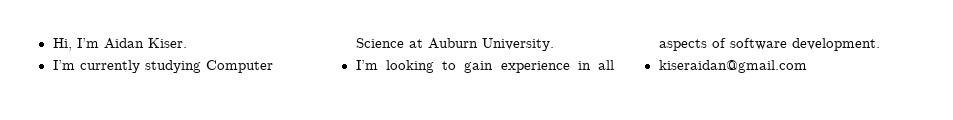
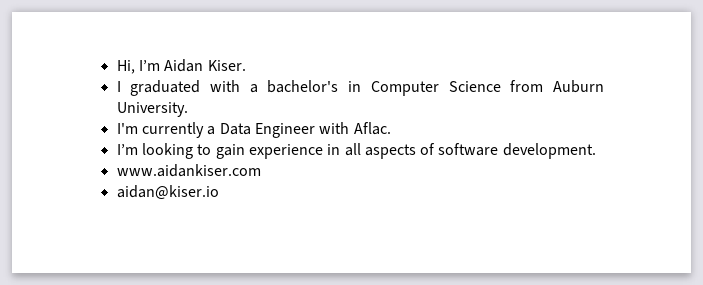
- I’m currently studying Computer Science at Auburn University.
+ I graduated with a bachelor's in Computer Science from Auburn University.
+ I'm currently a Data Engineer with Aflac.
- kiseraidan@gmail.com
+ www.aidankiser.com
+ aidan@kiser.io

